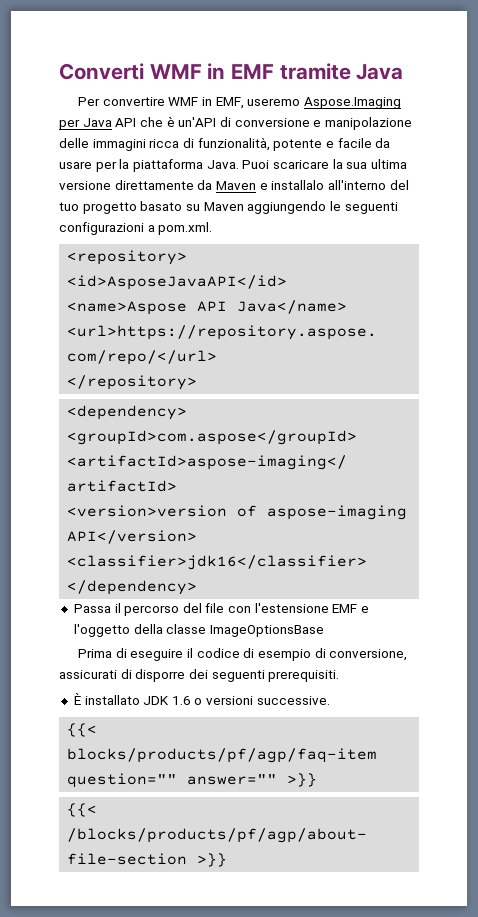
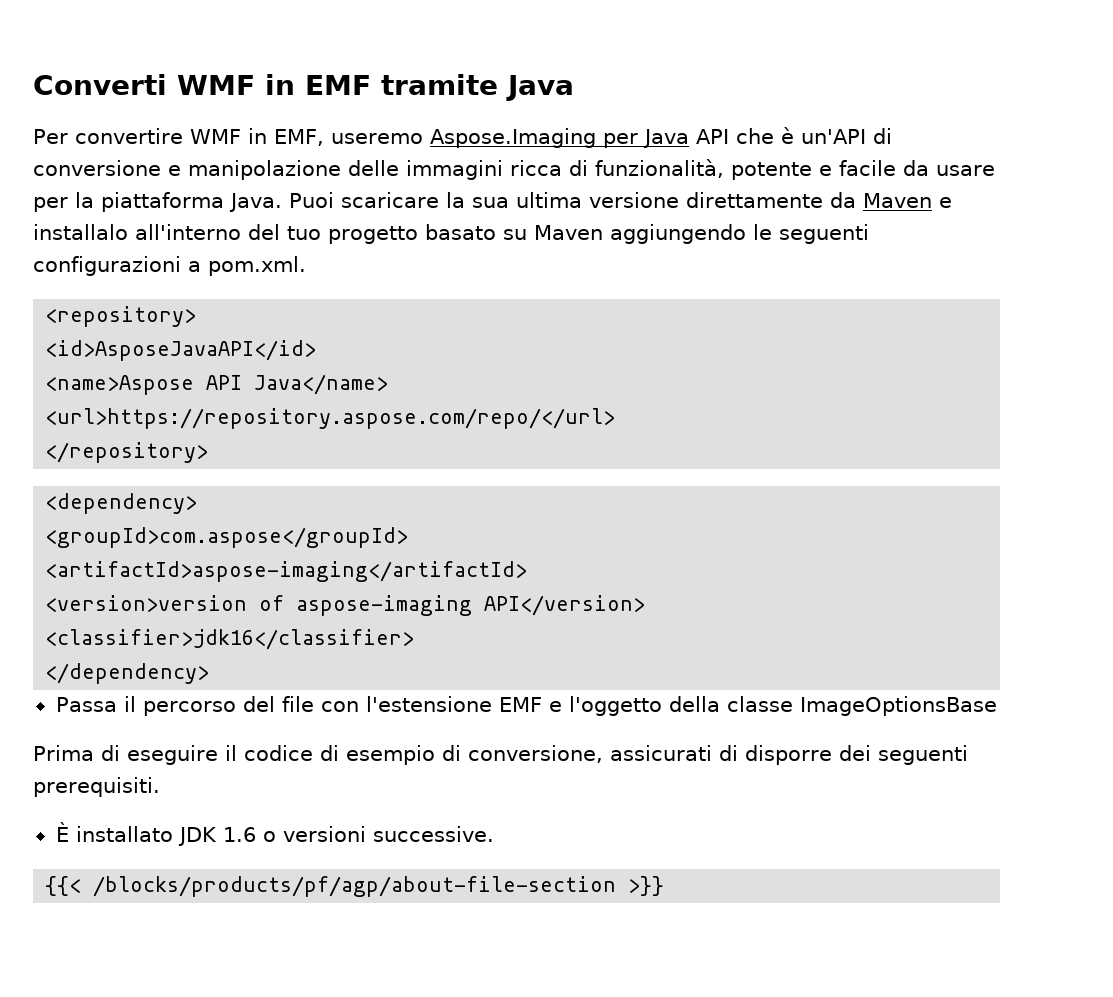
- {{< blocks/products/pf/agp/faq-item question="" answer="" >}}

